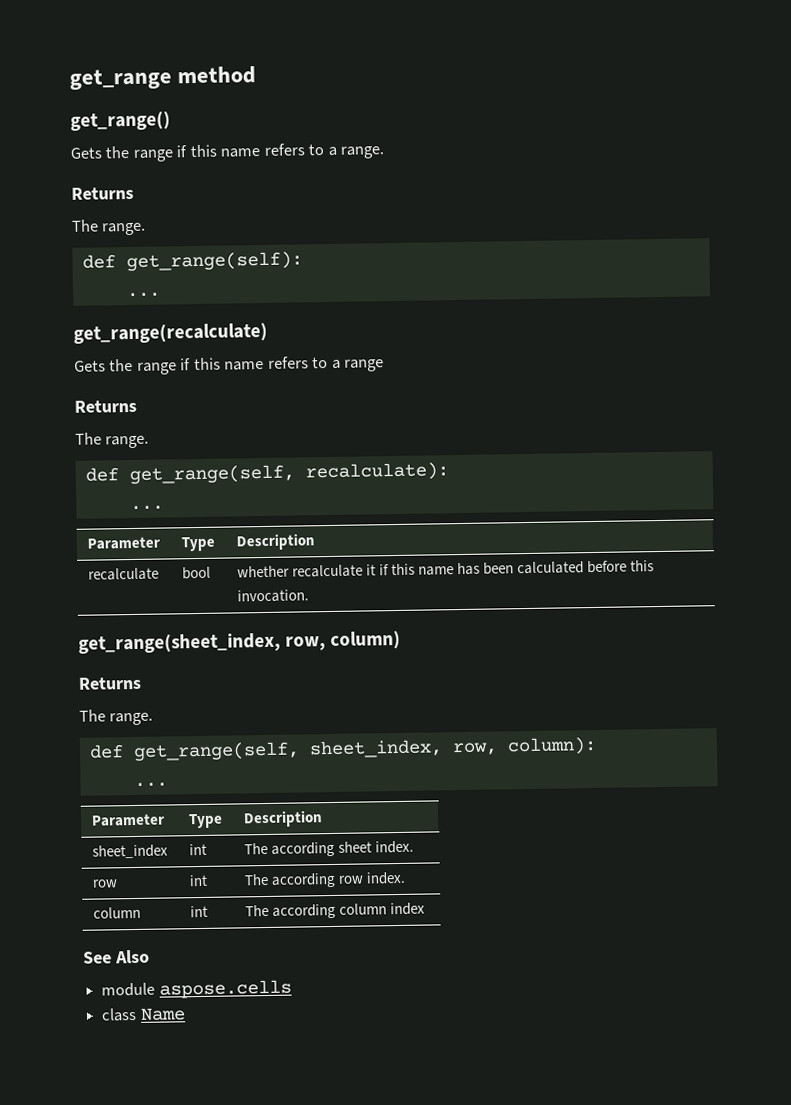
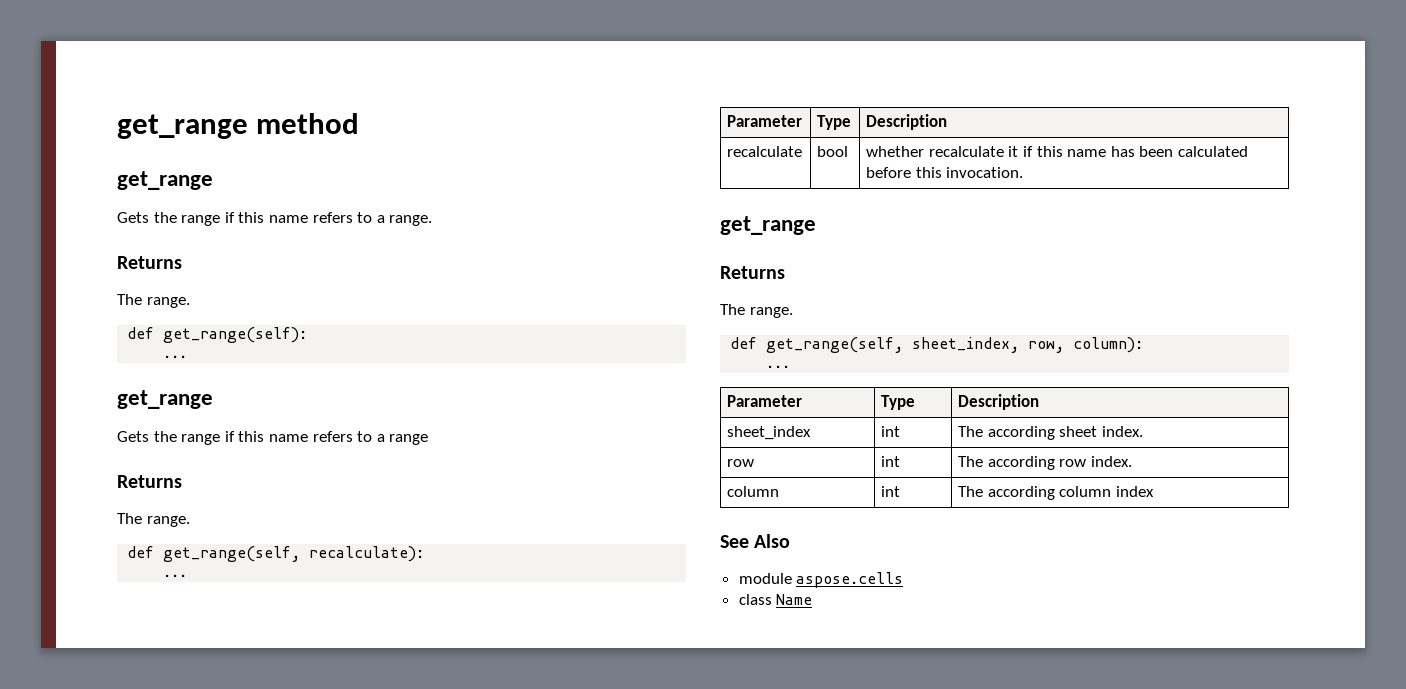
  get_range method
- get_range()
+ get_range
  def get_range(self):
  ...
- get_range(recalculate)
+ get_range
  recalculate | bool | whether recalculate it if this name has been calculated before this invocation.
- get_range(sheet_index, row, column)
+ get_range

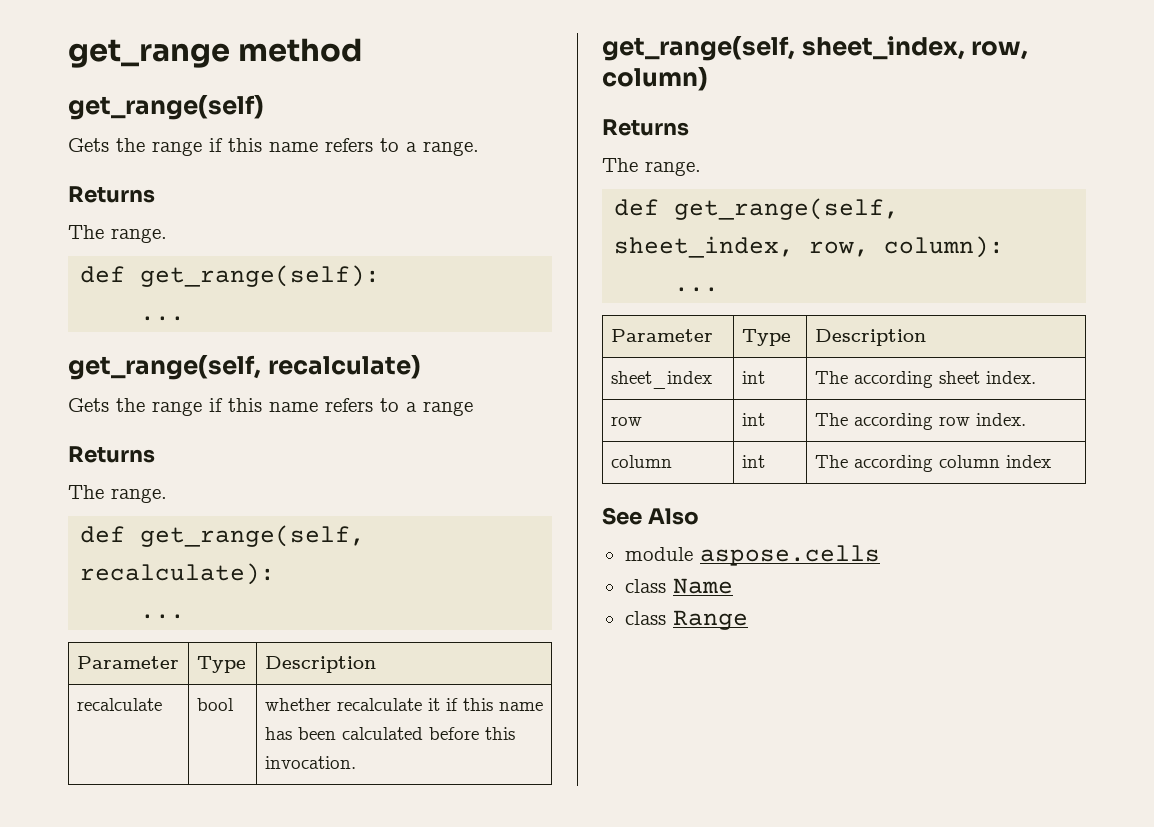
  get_range method
- get_range
+ get_range(self)
  def get_range(self):
  ...
- get_range
+ get_range(self, recalculate)
  recalculate | bool | whether recalculate it if this name has been calculated before this invocation.
- get_range
+ get_range(self, sheet_index, row, column)
+ class Range

